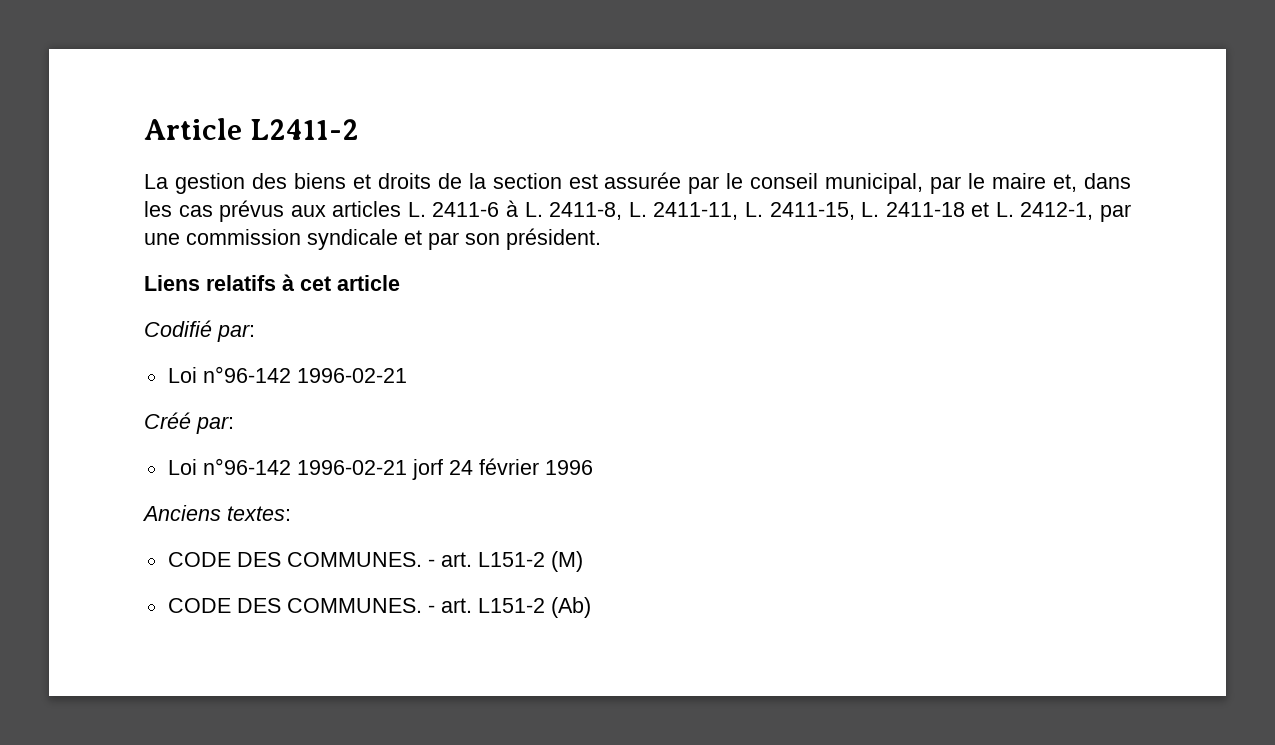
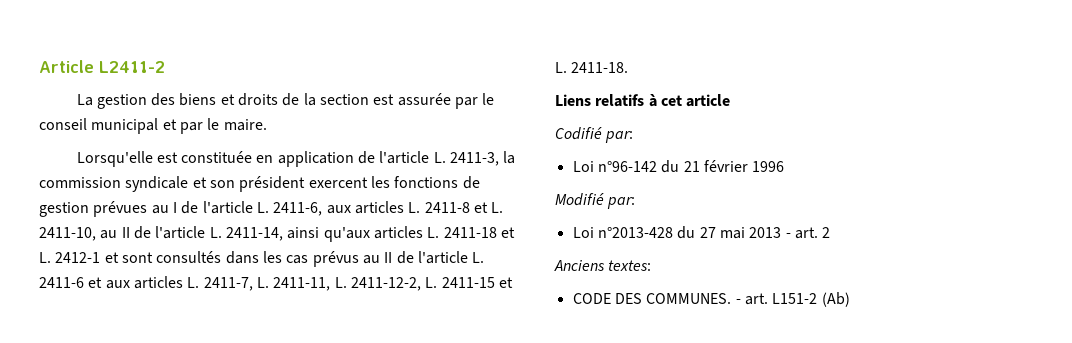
- La gestion des biens et droits de la section est assurée par le conseil municipal, par le maire et, dans les cas prévus aux articles L. 2411-6 à L. 2411-8, L. 2411-11, L. 2411-15, L. 2411-18 et L. 2412-1, par une commission syndicale et par son président.
+ La gestion des biens et droits de la section est assurée par le conseil municipal et par le maire.
+ Lorsqu'elle est constituée en application de l'article L. 2411-3, la commission syndicale et son président exercent les fonctions de gestion prévues au I de l'article L. 2411-6, aux articles L. 2411-8 et L. 2411-10, au II de l'article L. 2411-14, ainsi qu'aux articles L. 2411-18 et L. 2412-1 et sont consultés dans les cas prévus au II de l'article L. 2411-6 et aux articles L. 2411-7, L. 2411-11, L. 2411-12-2, L. 2411-15 et L. 2411-18.
  Codifié par:
- Loi n°96-142 1996-02-21
- Créé par:
- Loi n°96-142 1996-02-21 jorf 24 février 1996
+ Loi n°96-142 du 21 février 1996
+ Modifié par:
+ Loi n°2013-428 du 27 mai 2013 - art. 2
  Anciens textes:
- CODE DES COMMUNES. - art. L151-2 (M)

